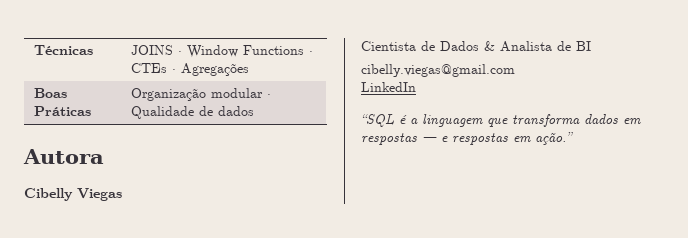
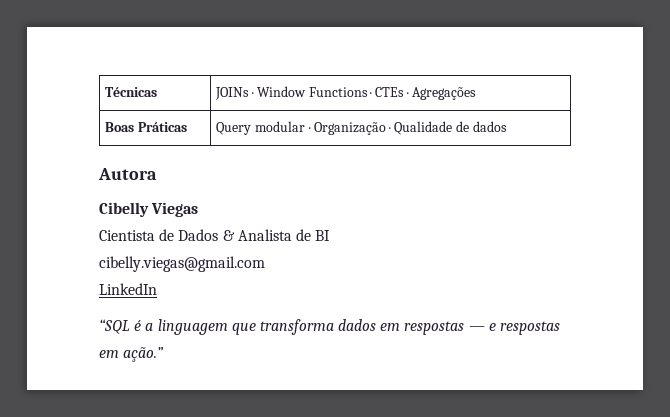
- Técnicas | JOINS · Window Functions · CTEs · Agregações
+ Técnicas | JOINs · Window Functions · CTEs · Agregações
- Boas Práticas | Organização modular · Qualidade de dados
+ Boas Práticas | Query modular · Organização · Qualidade de dados

